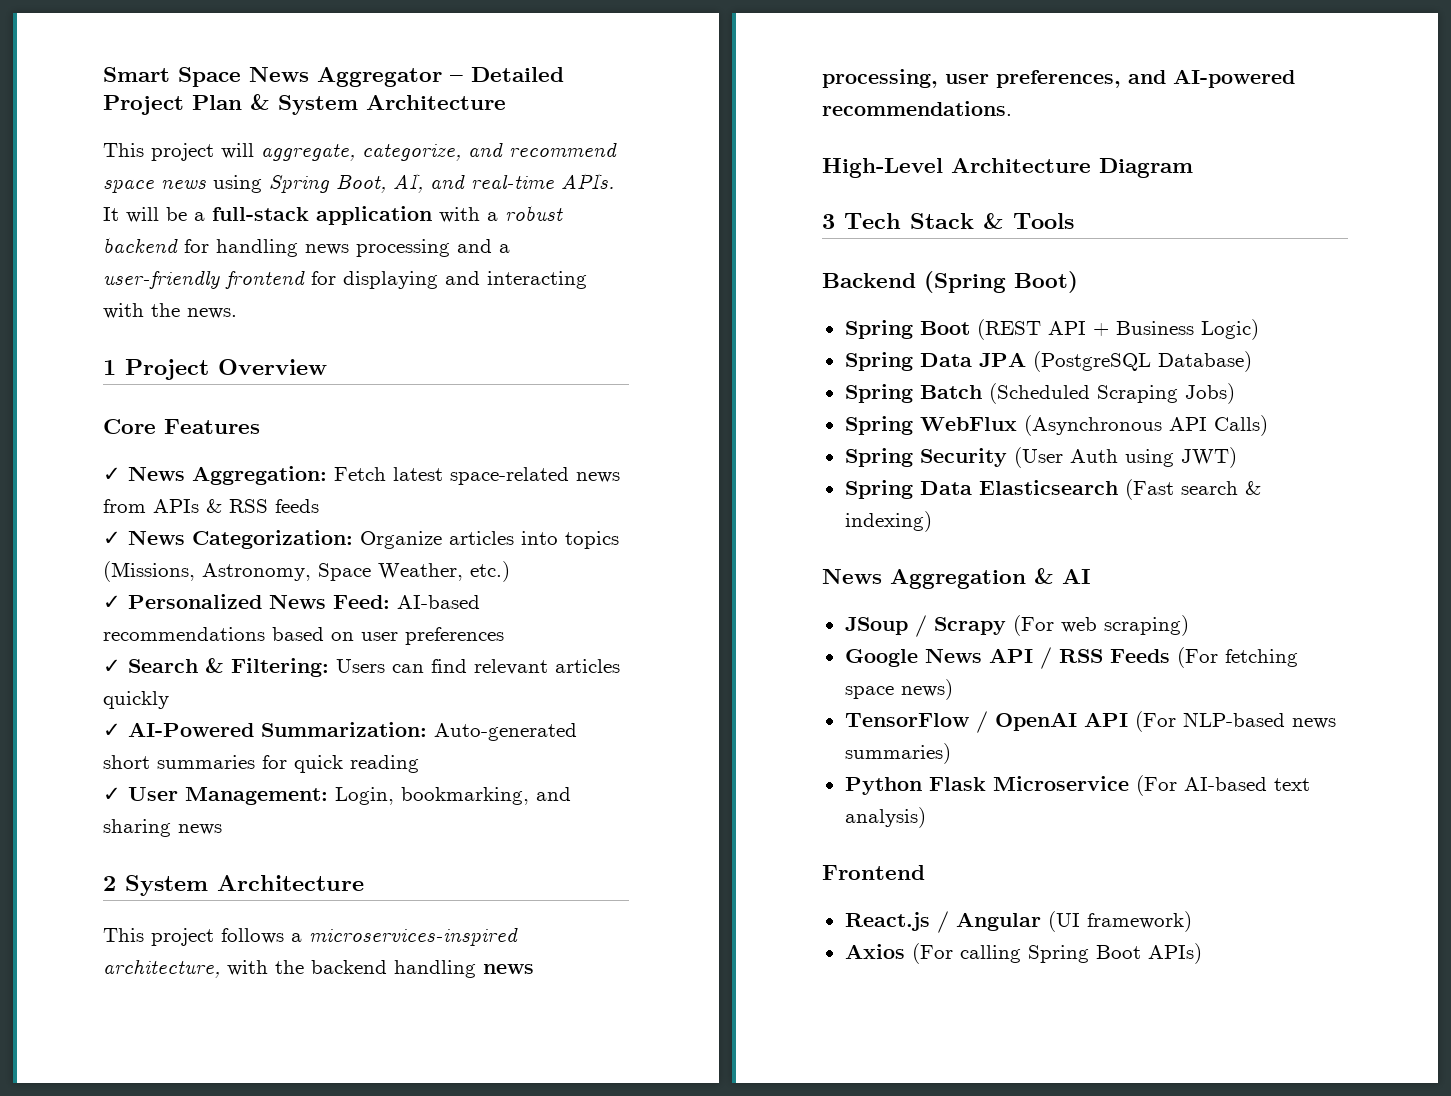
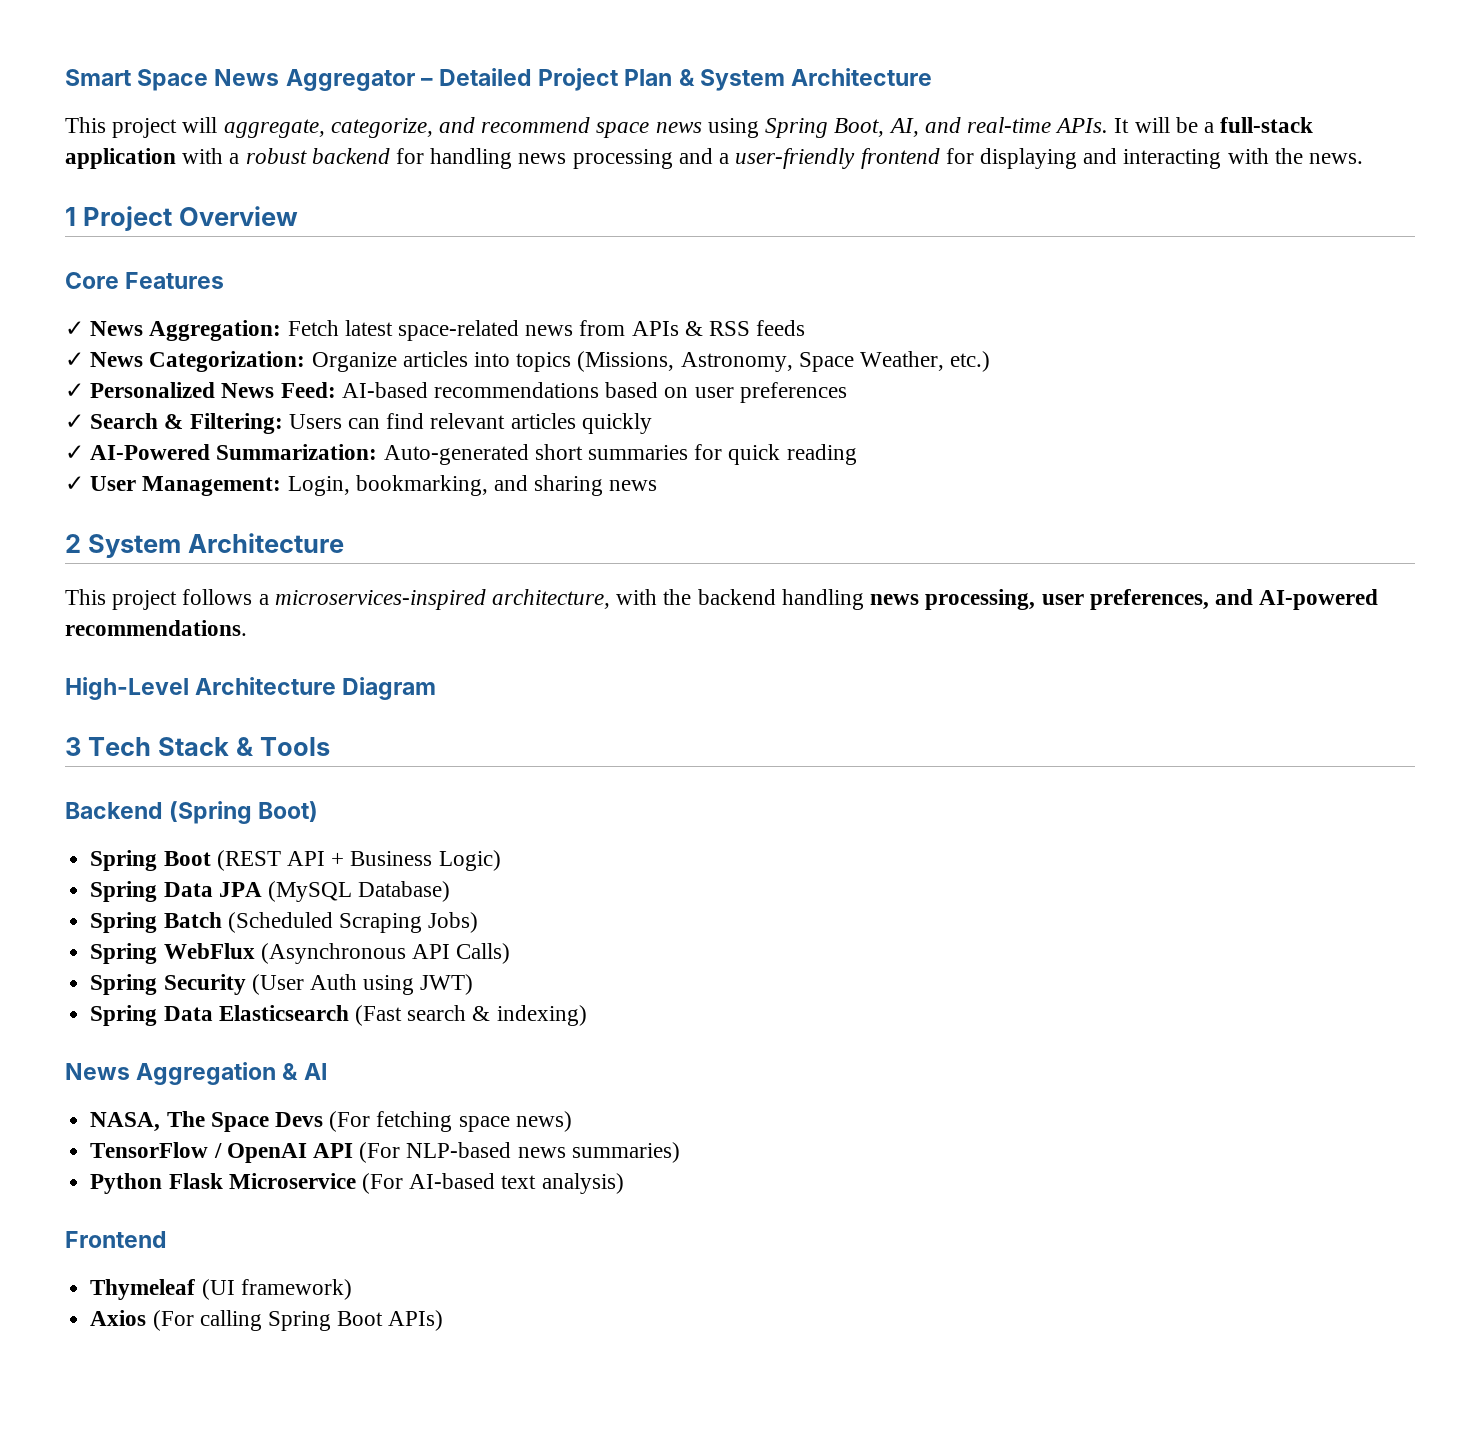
- Spring Data JPA (PostgreSQL Database)
+ Spring Data JPA (MySQL Database)
- JSoup / Scrapy (For web scraping)
- Google News API / RSS Feeds (For fetching space news)
+ NASA, The Space Devs (For fetching space news)
- React.js / Angular (UI framework)
+ Thymeleaf (UI framework)

